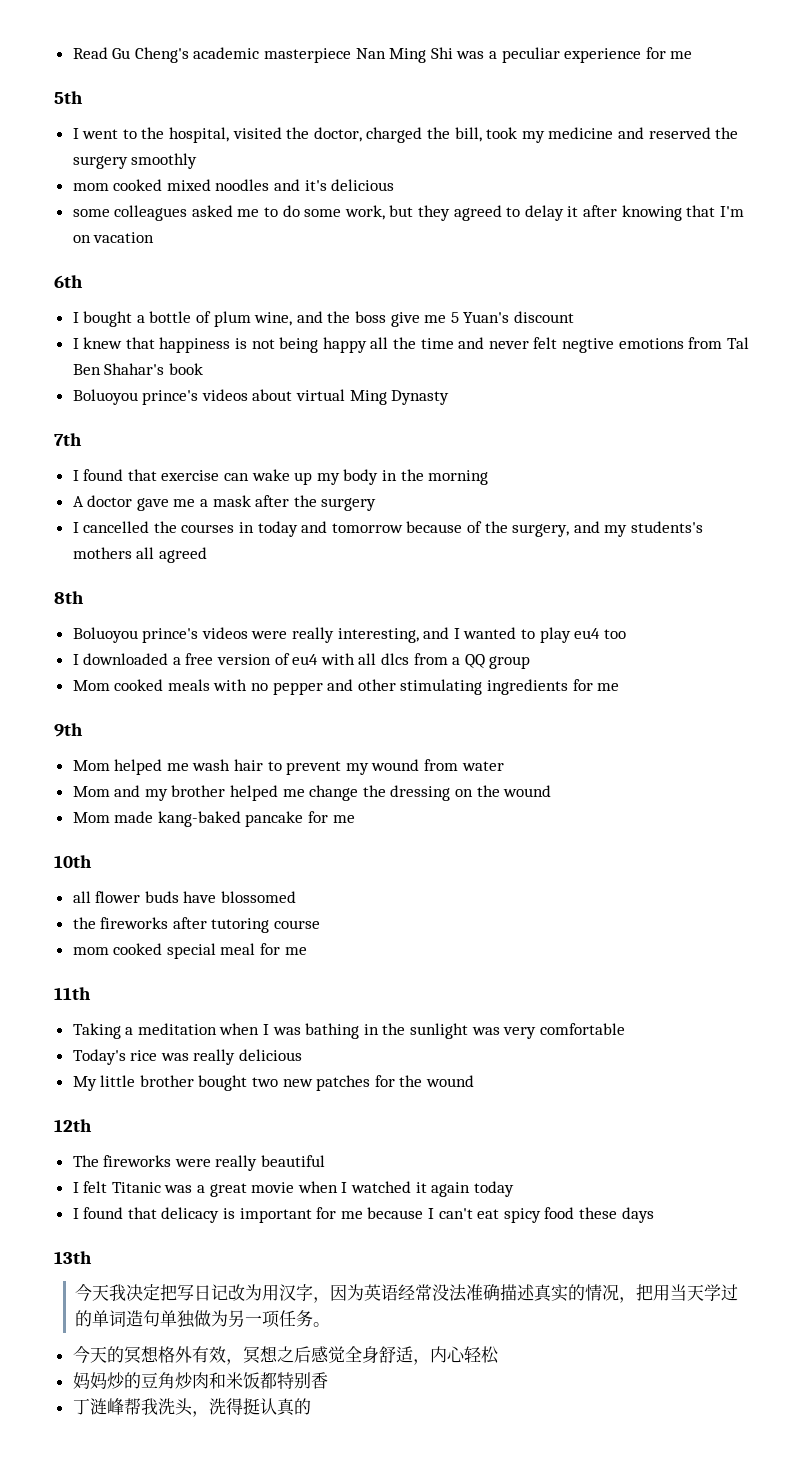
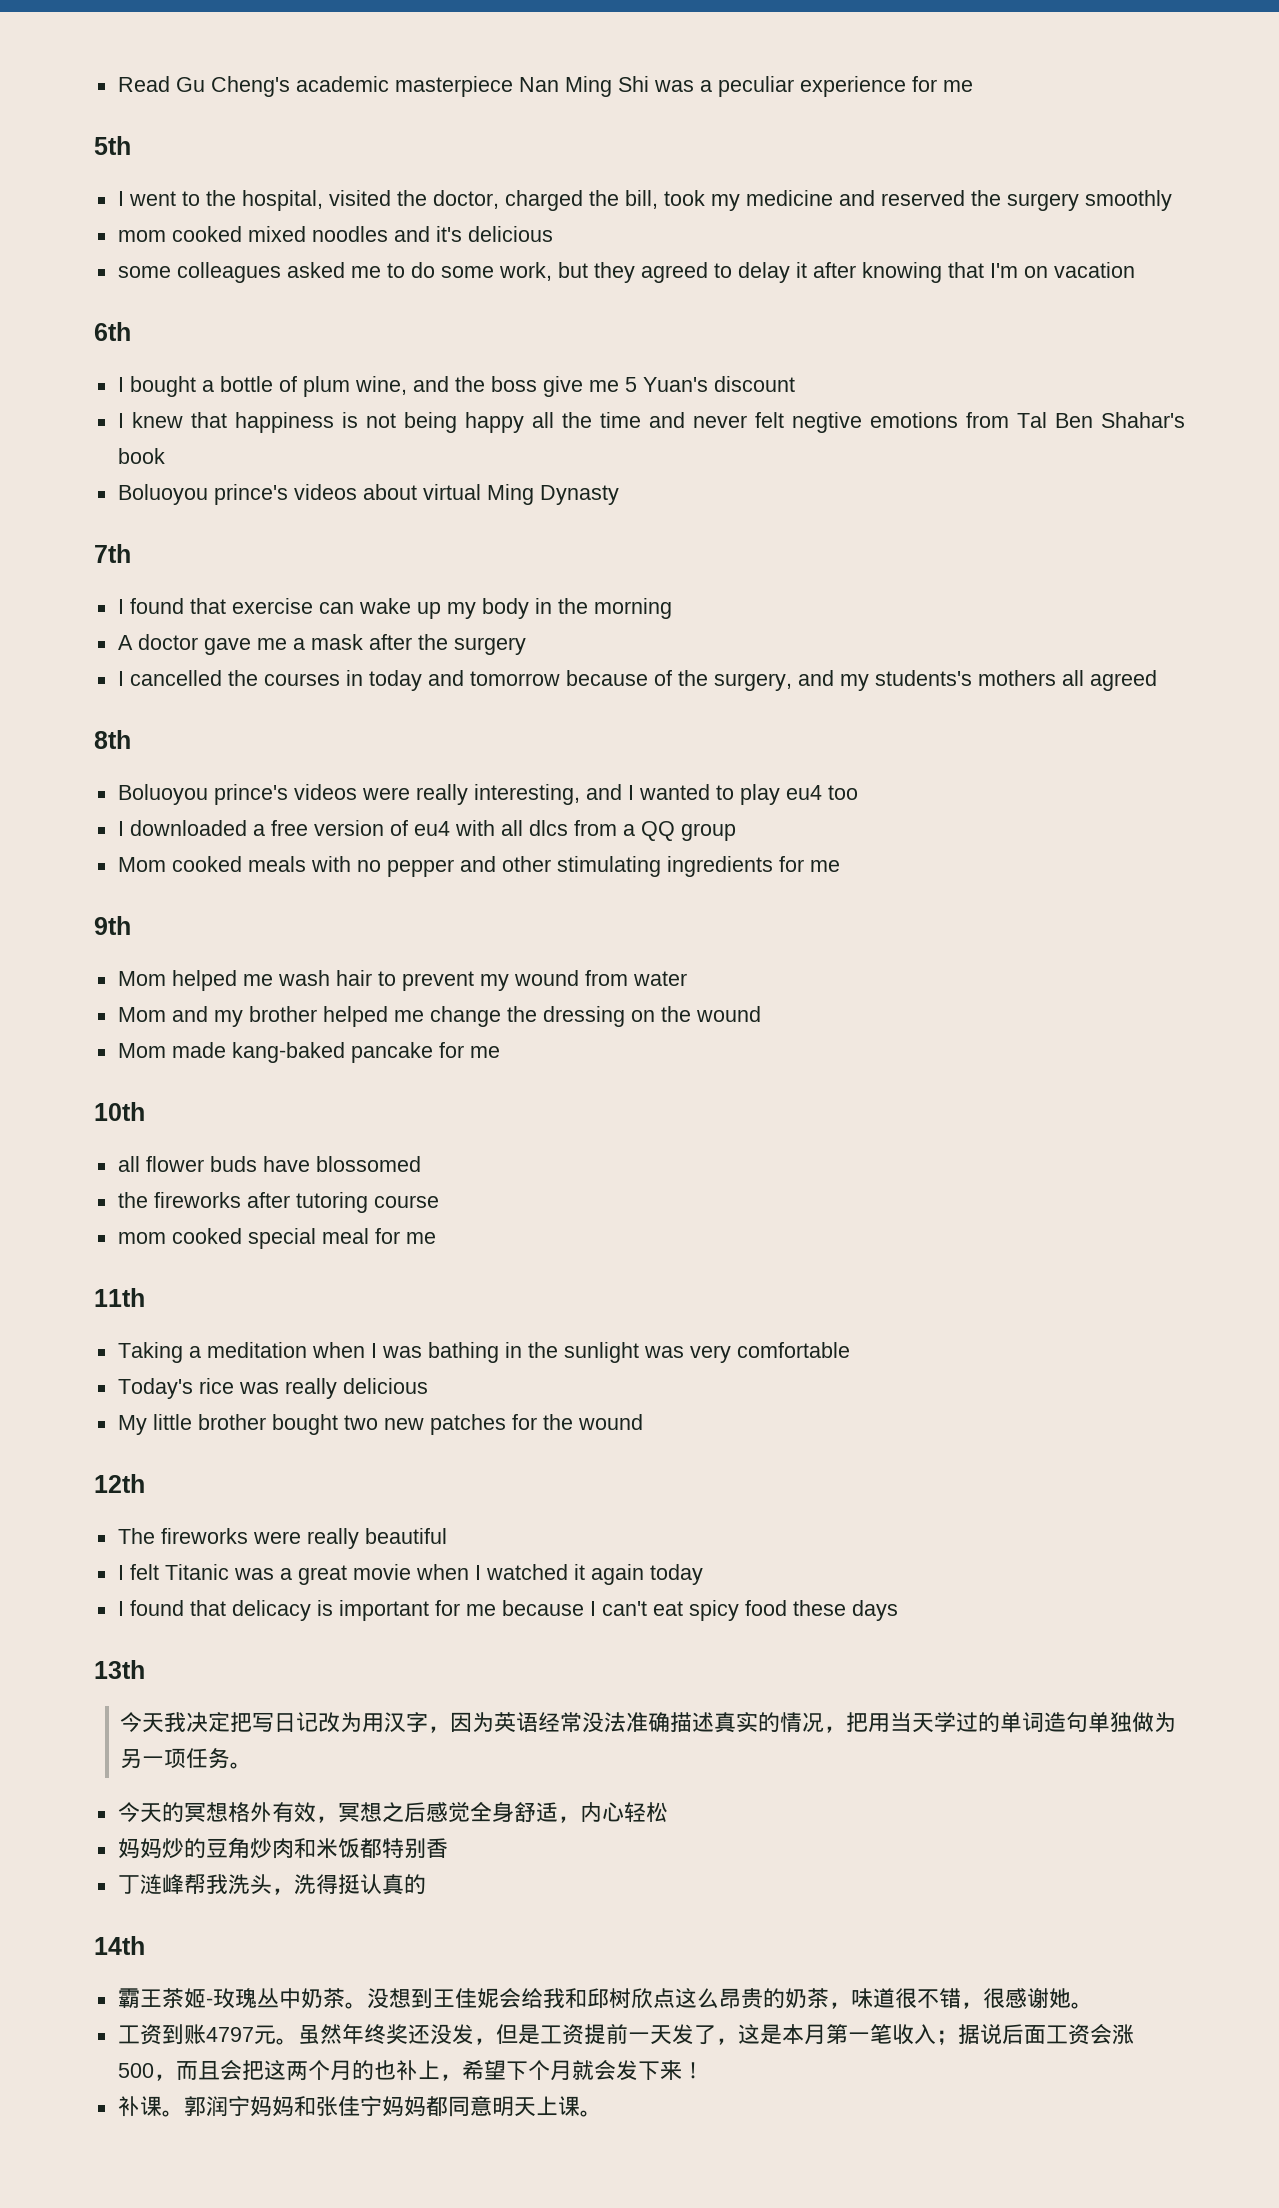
+ 14th
+ 霸王茶姬-玫瑰丛中奶茶。没想到王佳妮会给我和邱树欣点这么昂贵的奶茶，味道很不错，很感谢她。
+ 工资到账4797元。虽然年终奖还没发，但是工资提前一天发了，这是本月第一笔收入；据说后面工资会涨500，而且会把这两个月的也补上，希望下个月就会发下来！
+ 补课。郭润宁妈妈和张佳宁妈妈都同意明天上课。

